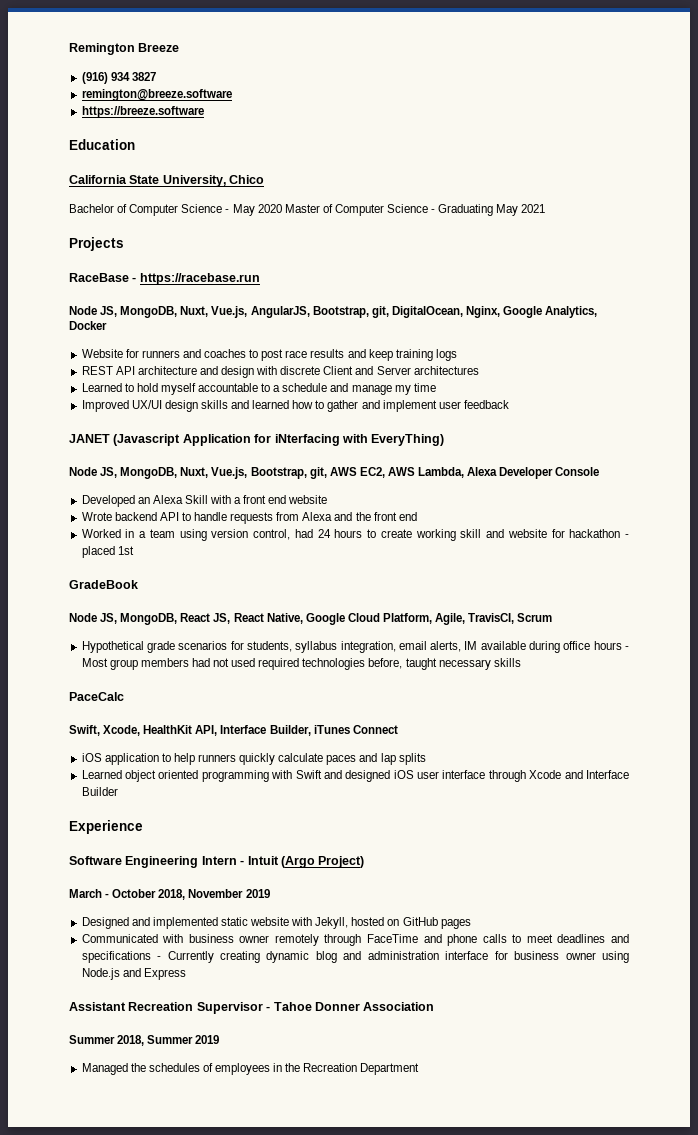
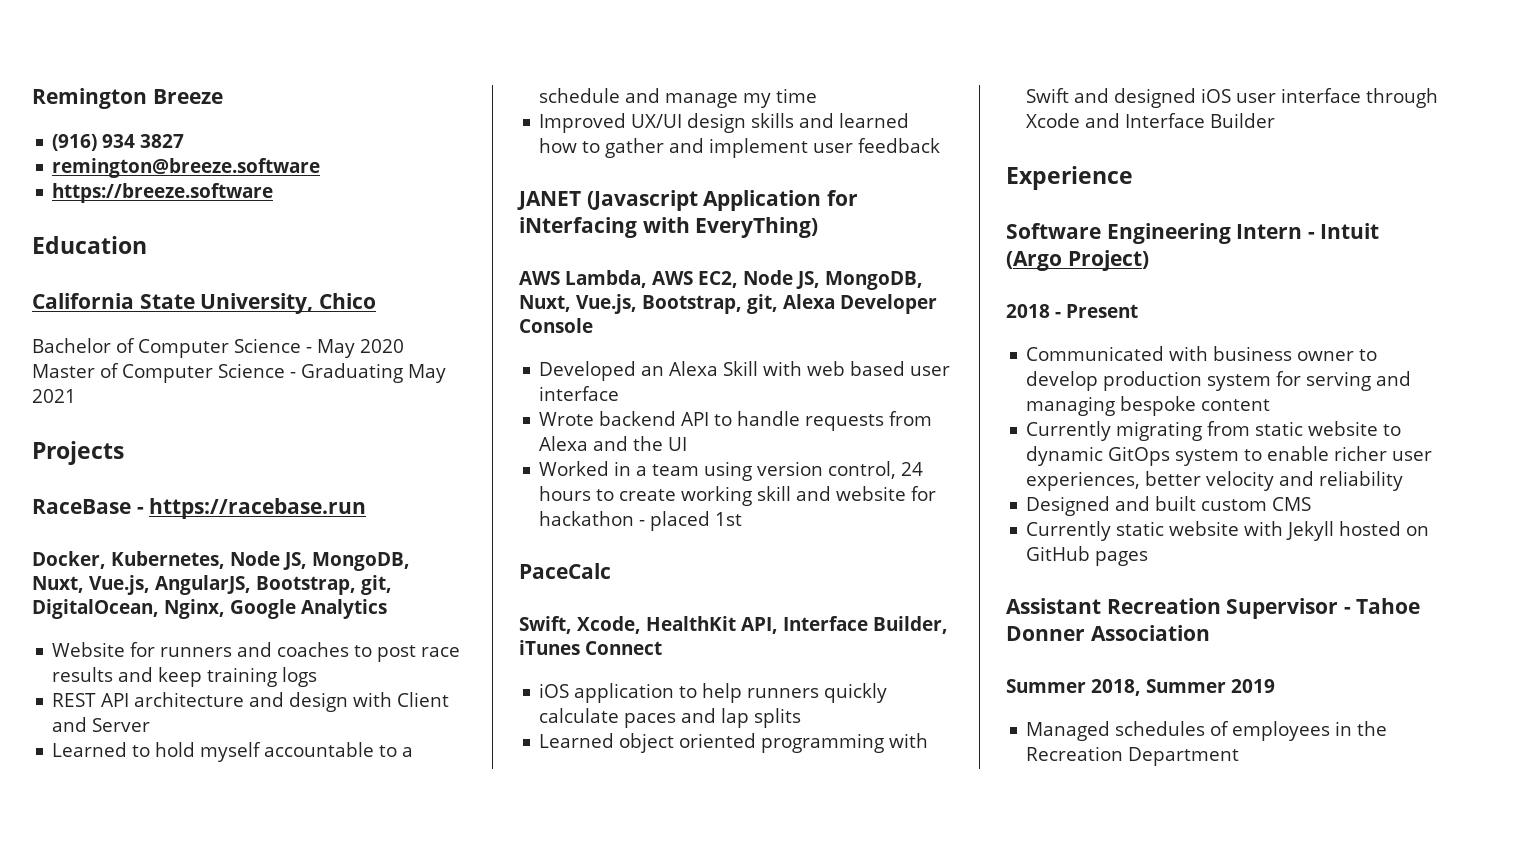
- Node JS, MongoDB, Nuxt, Vue.js, AngularJS, Bootstrap, git, DigitalOcean, Nginx, Google Analytics, Docker
+ Docker, Kubernetes, Node JS, MongoDB, Nuxt, Vue.js, AngularJS, Bootstrap, git, DigitalOcean, Nginx, Google Analytics
- REST API architecture and design with discrete Client and Server architectures
+ REST API architecture and design with Client and Server
- Node JS, MongoDB, Nuxt, Vue.js, Bootstrap, git, AWS EC2, AWS Lambda, Alexa Developer Console
+ AWS Lambda, AWS EC2, Node JS, MongoDB, Nuxt, Vue.js, Bootstrap, git, Alexa Developer Console
- Developed an Alexa Skill with a front end website
+ Developed an Alexa Skill with web based user interface
- Wrote backend API to handle requests from Alexa and the front end
+ Wrote backend API to handle requests from Alexa and the UI
- Worked in a team using version control, had 24 hours to create working skill and website for hackathon - placed 1st
+ Worked in a team using version control, 24 hours to create working skill and website for hackathon - placed 1st
- GradeBook
- Node JS, MongoDB, React JS, React Native, Google Cloud Platform, Agile, TravisCI, Scrum
- Hypothetical grade scenarios for students, syllabus integration, email alerts, IM available during office hours - Most group members had not used required technologies before, taught necessary skills
- March - October 2018, November 2019
- Designed and implemented static website with Jekyll, hosted on GitHub pages
- Communicated with business owner remotely through FaceTime and phone calls to meet deadlines and specifications - Currently creating dynamic blog and administration interface for business owner using Node.js and Express
+ 2018 - Present
+ Communicated with business owner to develop production system for serving and managing bespoke content
+ Currently migrating from static website to dynamic GitOps system to enable richer user experiences, better velocity and reliability
+ Designed and built custom CMS
+ Currently static website with Jekyll hosted on GitHub pages
- Managed the schedules of employees in the Recreation Department
+ Managed schedules of employees in the Recreation Department

